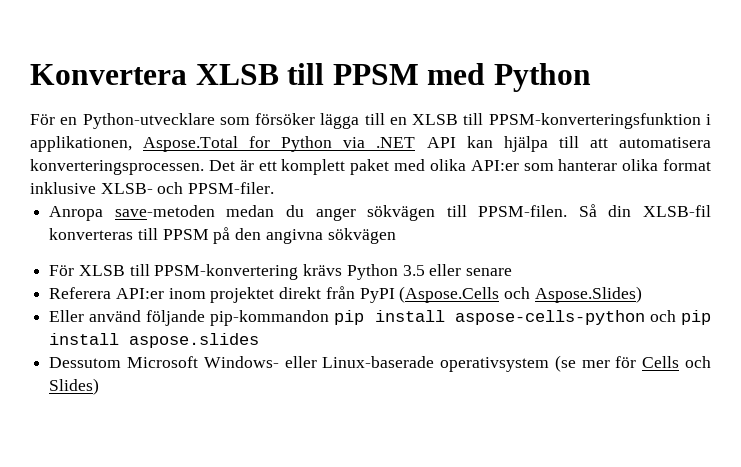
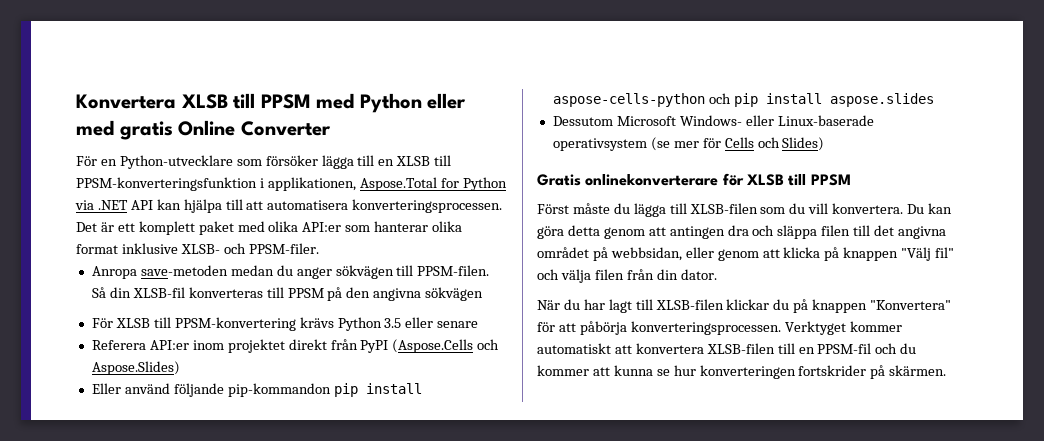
- Konvertera XLSB till PPSM med Python
+ Konvertera XLSB till PPSM med Python eller med gratis Online Converter
+ Gratis onlinekonverterare för XLSB till PPSM
+ Först måste du lägga till XLSB-filen som du vill konvertera. Du kan göra detta genom att antingen dra och släppa filen till det angivna området på webbsidan, eller genom att klicka på knappen "Välj fil" och välja filen från din dator.
+ När du har lagt till XLSB-filen klickar du på knappen "Konvertera" för att påbörja konverteringsprocessen. Verktyget kommer automatiskt att konvertera XLSB-filen till en PPSM-fil och du kommer att kunna se hur konverteringen fortskrider på skärmen.

